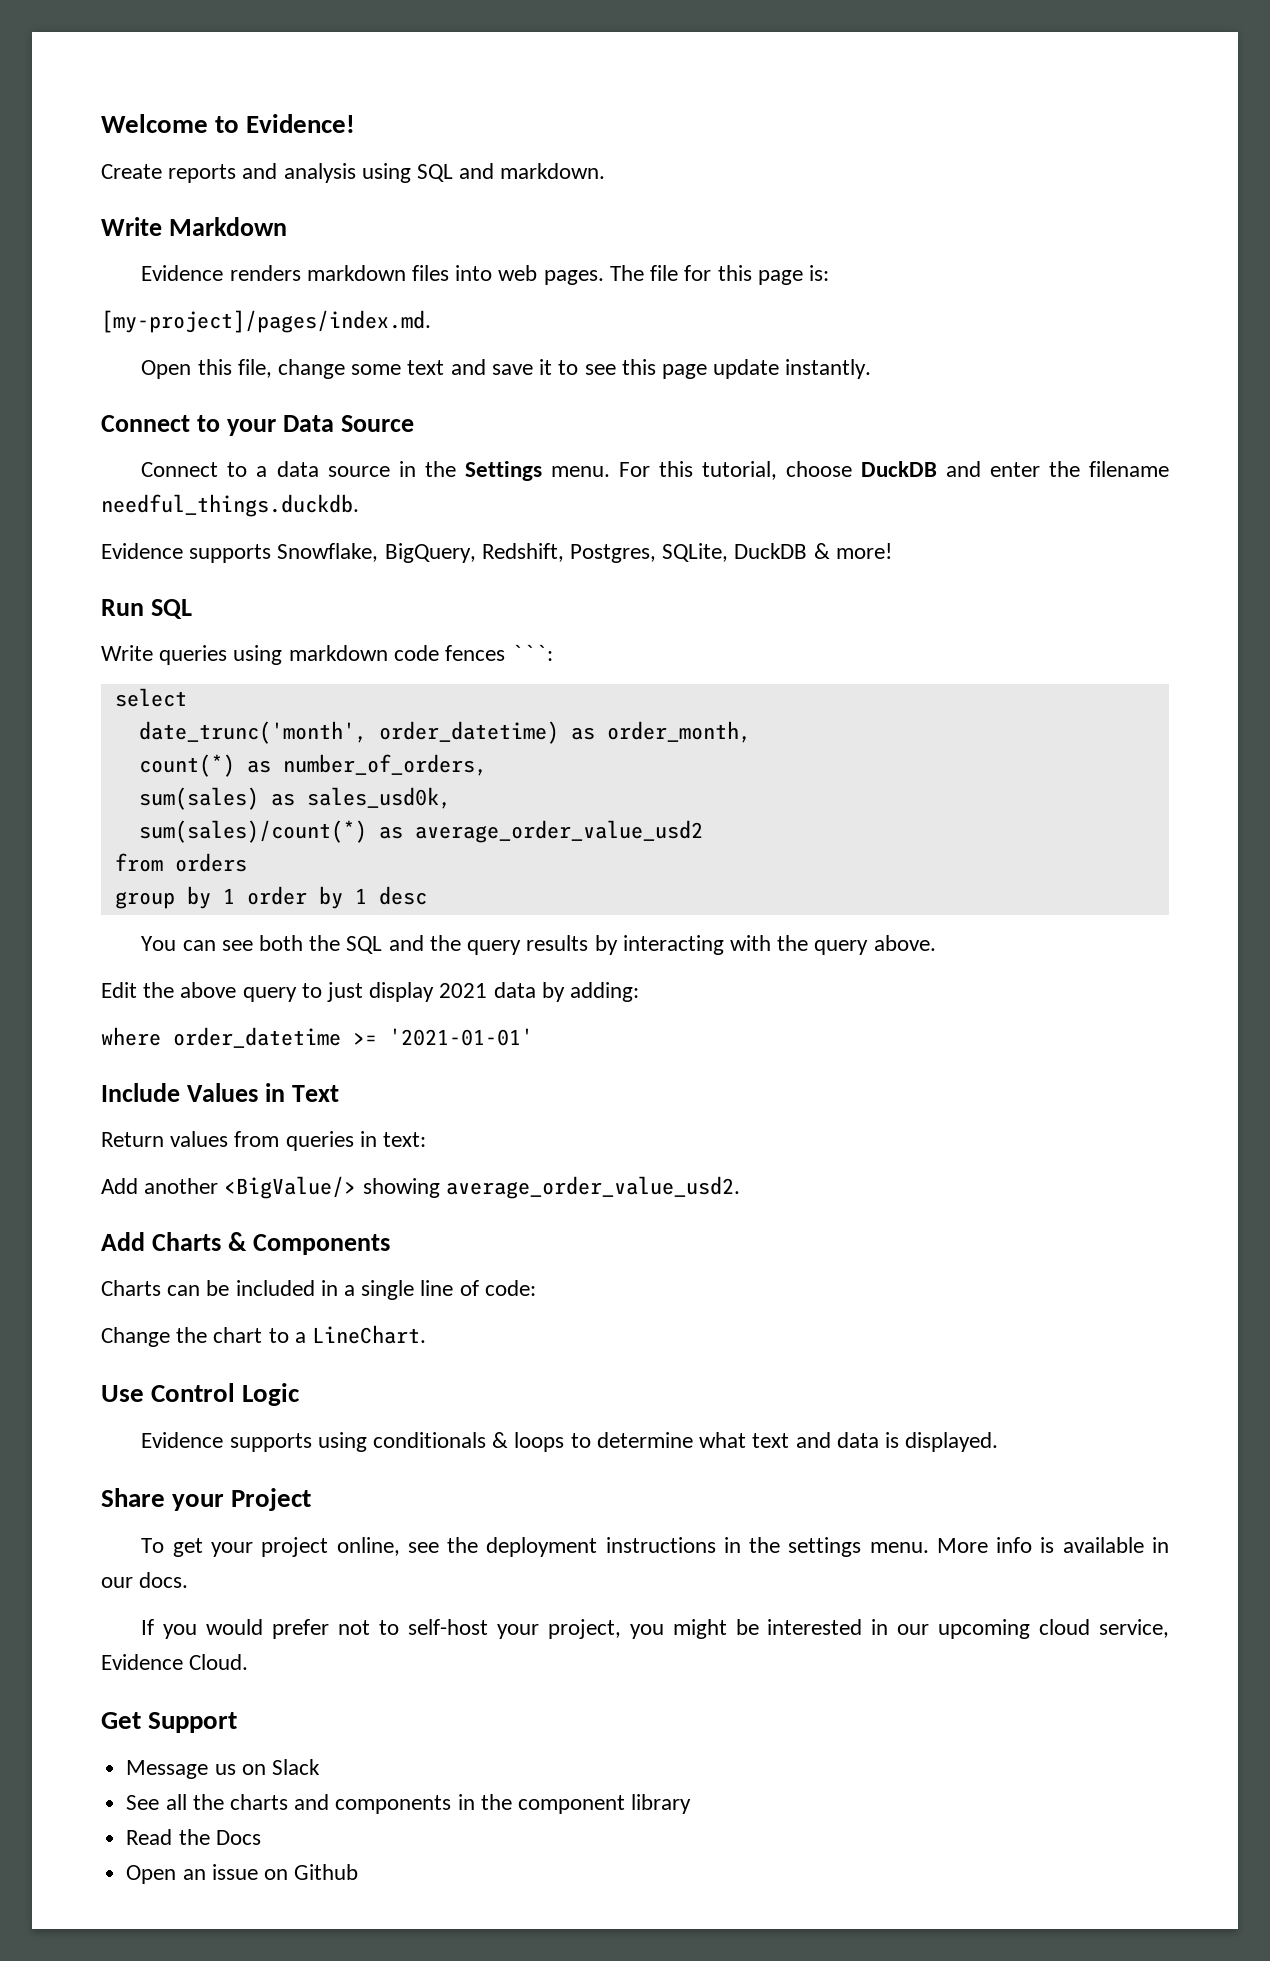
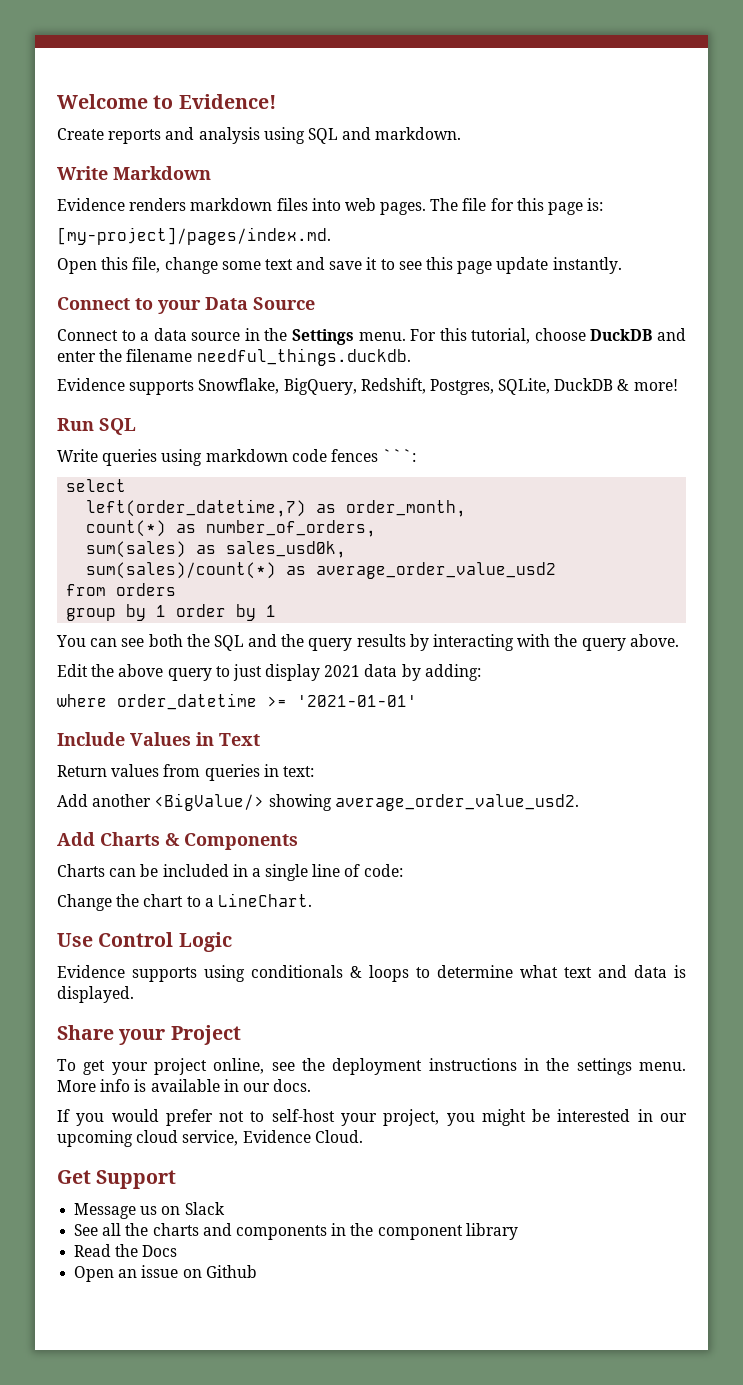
- date_trunc('month', order_datetime) as order_month,
+ left(order_datetime,7) as order_month,
- group by 1 order by 1 desc
+ group by 1 order by 1

